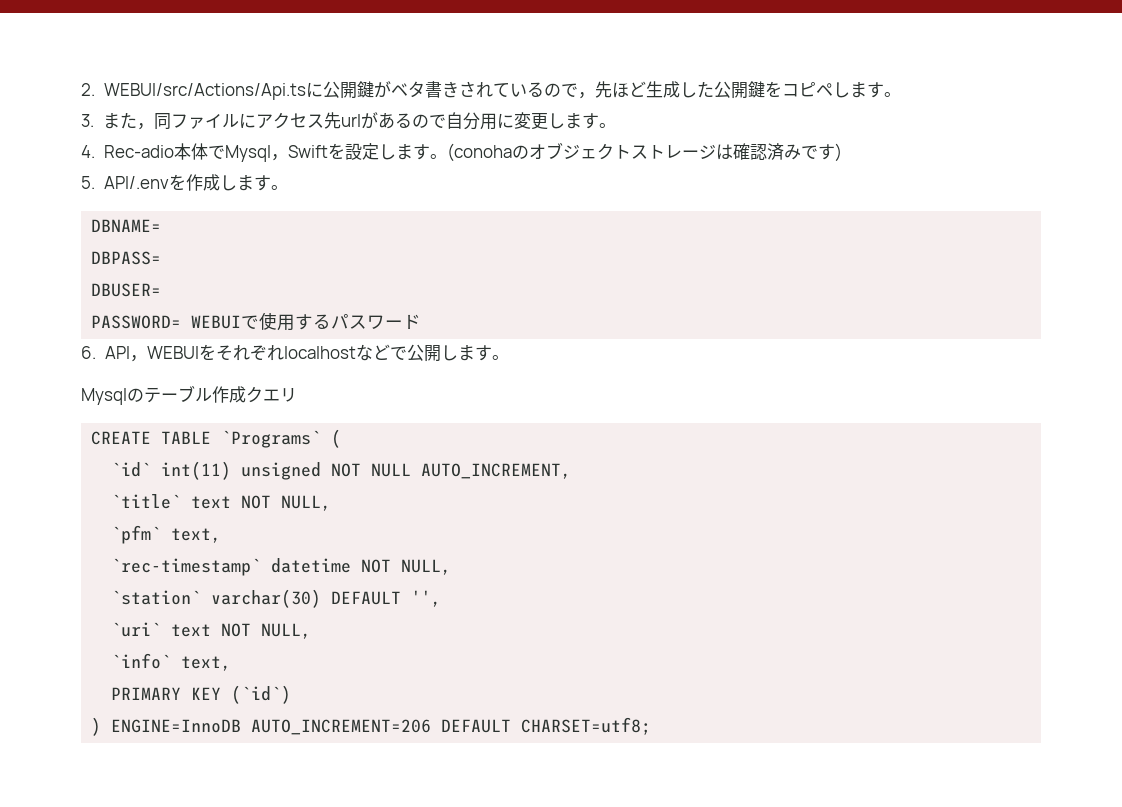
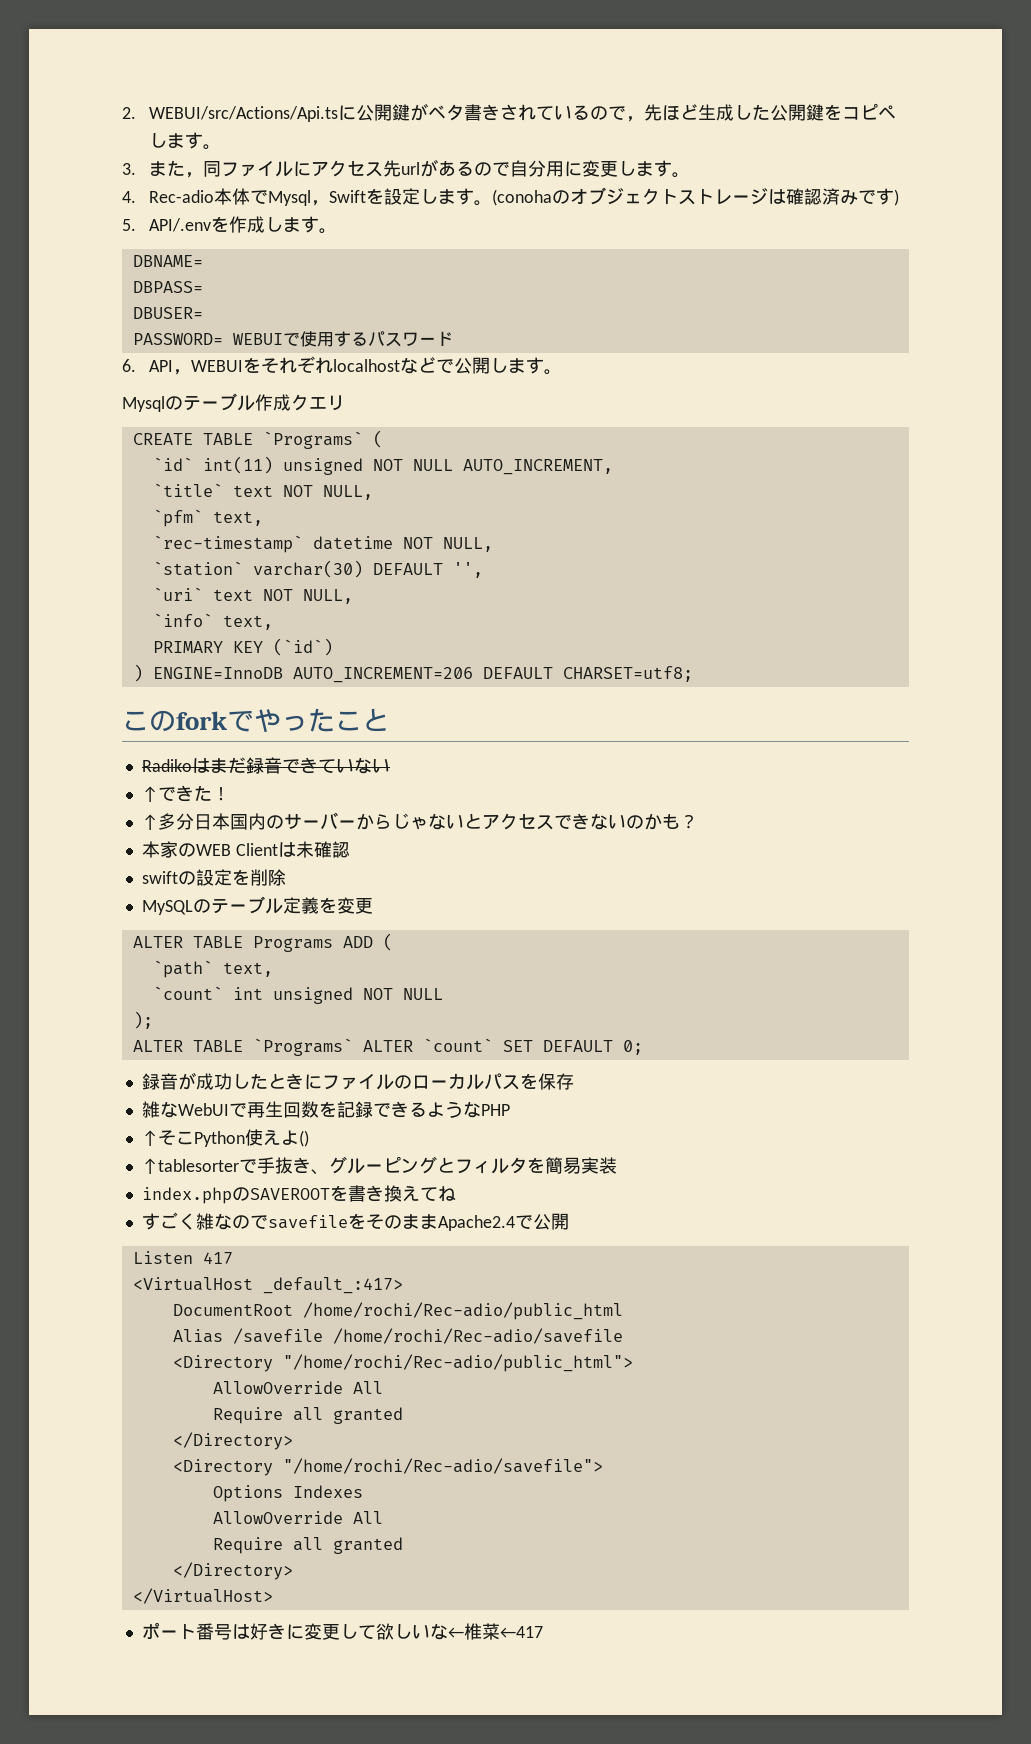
+ このforkでやったこと
+ Radikoはまだ録音できていない
+ ↑できた！
+ ↑多分日本国内のサーバーからじゃないとアクセスできないのかも？
+ 本家のWEB Clientは未確認
+ swiftの設定を削除
+ MySQLのテーブル定義を変更
+ ALTER TABLE Programs ADD (
+ `path` text,
+ `count` int unsigned NOT NULL
+ );
+ ALTER TABLE `Programs` ALTER `count` SET DEFAULT 0;
+ 録音が成功したときにファイルのローカルパスを保存
+ 雑なWebUIで再生回数を記録できるようなPHP
+ ↑そこPython使えよ()
+ ↑tablesorterで手抜き、グルーピングとフィルタを簡易実装
+ index.phpのSAVEROOTを書き換えてね
+ すごく雑なのでsavefileをそのままApache2.4で公開
+ Listen 417
+ <VirtualHost _default_:417>
+ DocumentRoot /home/rochi/Rec-adio/public_html
+ Alias /savefile /home/rochi/Rec-adio/savefile
+ <Directory "/home/rochi/Rec-adio/public_html">
+ AllowOverride All
+ Require all granted
+ </Directory>
+ <Directory "/home/rochi/Rec-adio/savefile">
+ Options Indexes
+ AllowOverride All
+ Require all granted
+ </Directory>
+ </VirtualHost>
+ ポート番号は好きに変更して欲しいな←椎菜←417

